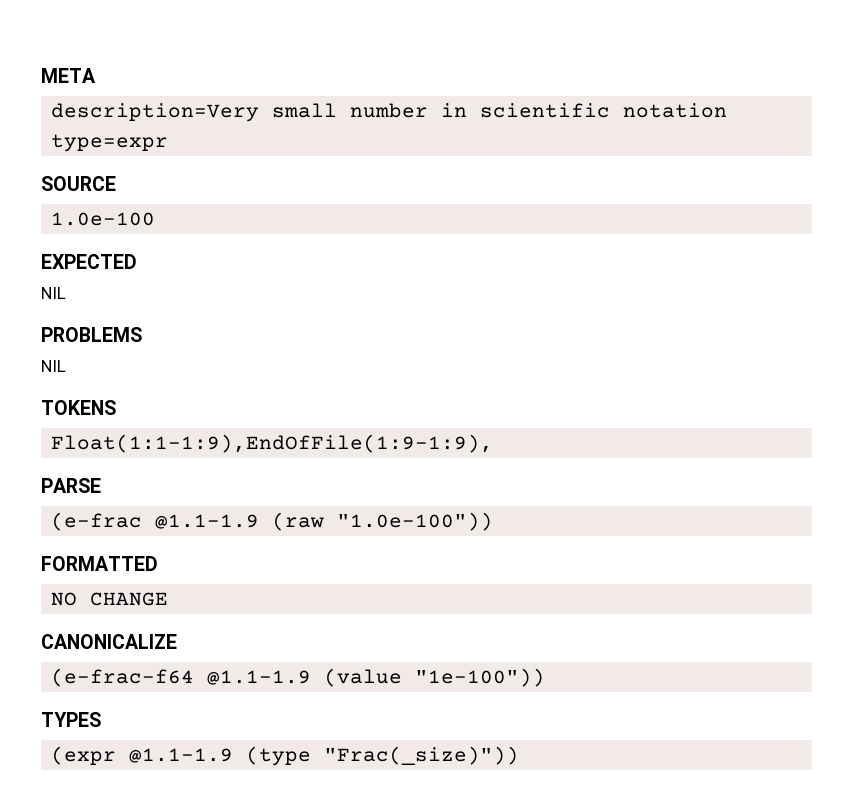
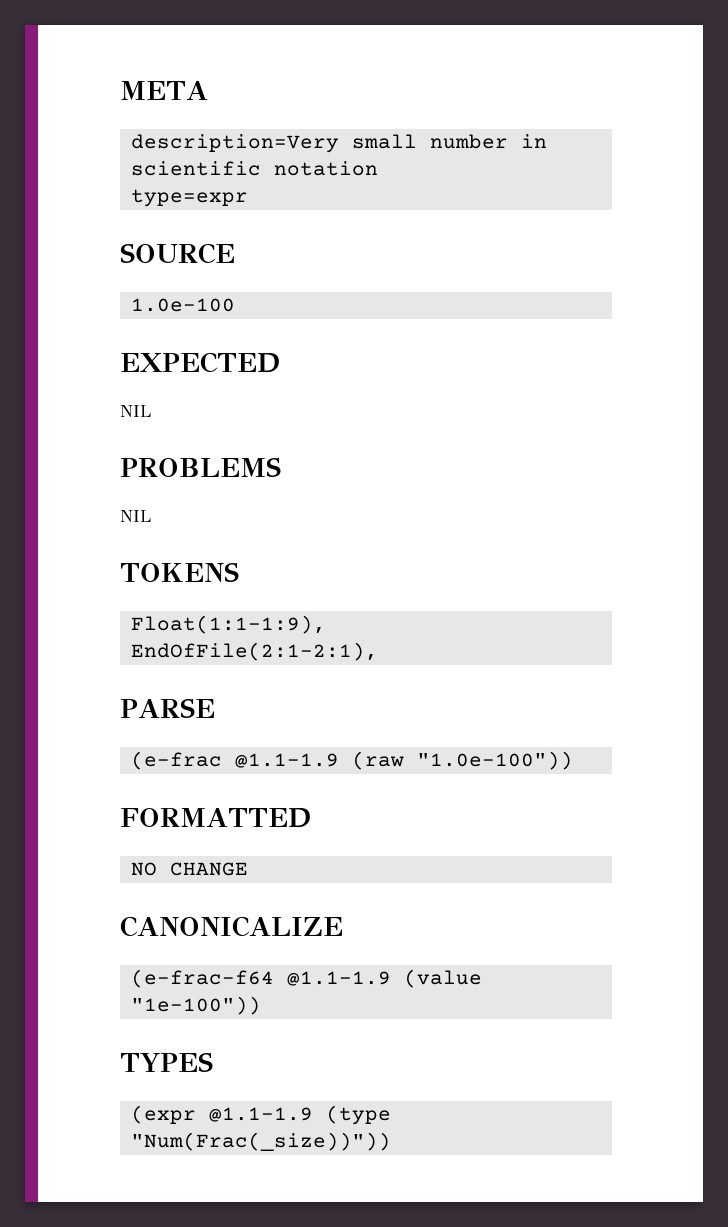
- Float(1:1-1:9),EndOfFile(1:9-1:9),
+ Float(1:1-1:9),
+ EndOfFile(2:1-2:1),
- (expr @1.1-1.9 (type "Frac(_size)"))
+ (expr @1.1-1.9 (type "Num(Frac(_size))"))

